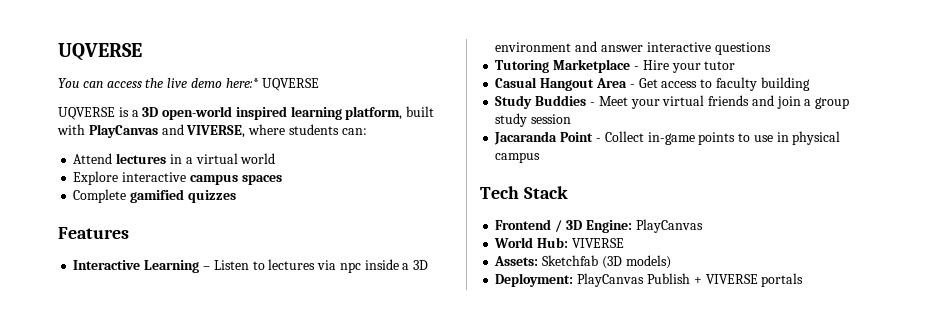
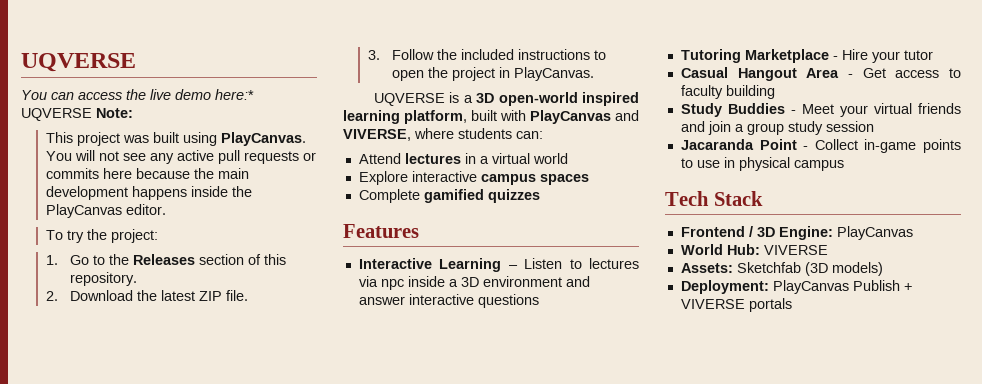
- You can access the live demo here:* UQVERSE
+ You can access the live demo here:* UQVERSE Note:
+ This project was built using PlayCanvas. You will not see any active pull requests or commits here because the main development happens inside the PlayCanvas editor.
+ To try the project:
+ 1. Go to the Releases section of this repository.
+ 2. Download the latest ZIP file.
+ 3. Follow the included instructions to open the project in PlayCanvas.

